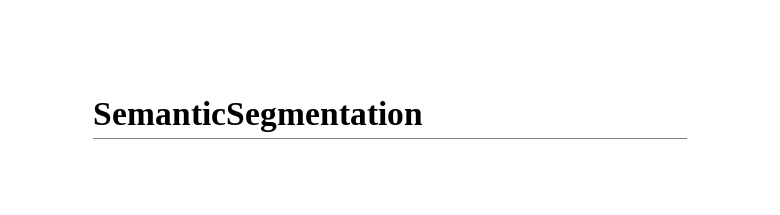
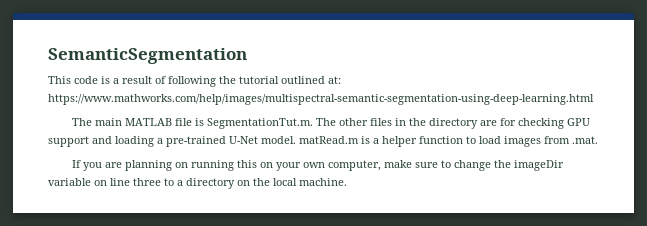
+ This code is a result of following the tutorial outlined at: https://www.mathworks.com/help/images/multispectral-semantic-segmentation-using-deep-learning.html
+ The main MATLAB file is SegmentationTut.m. The other files in the directory are for checking GPU support and loading a pre-trained U-Net model. matRead.m is a helper function to load images from .mat.
+ If you are planning on running this on your own computer, make sure to change the imageDir variable on line three to a directory on the local machine.

